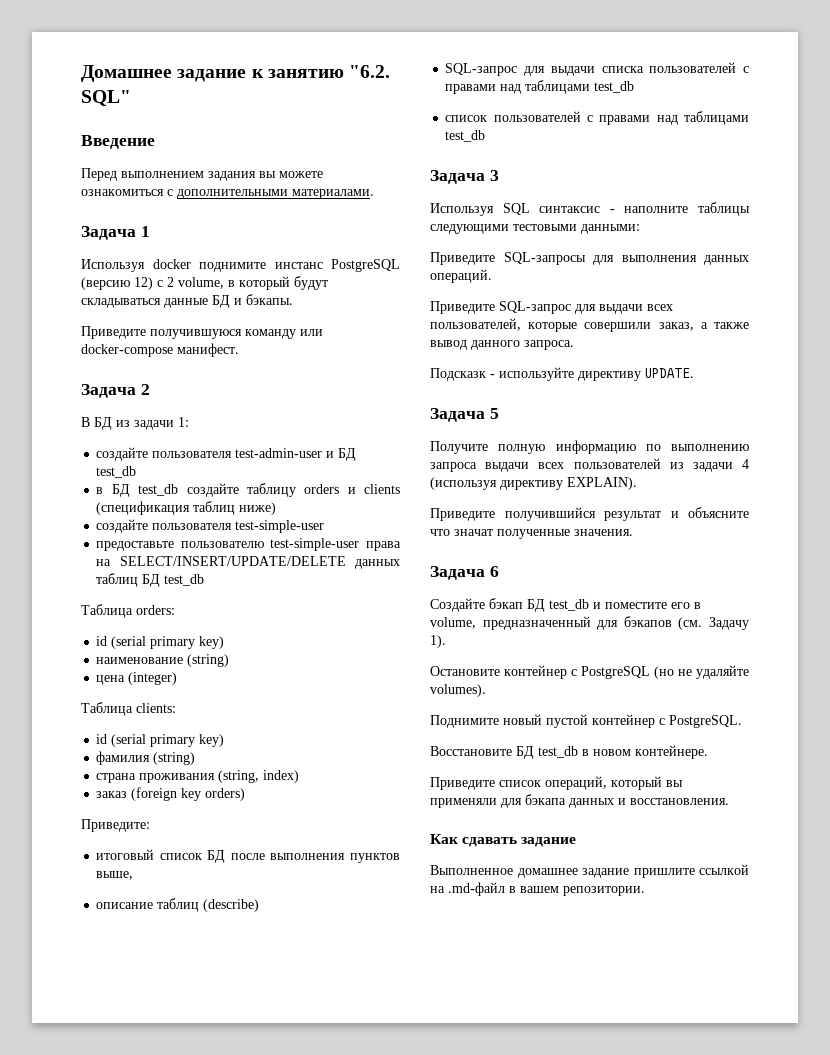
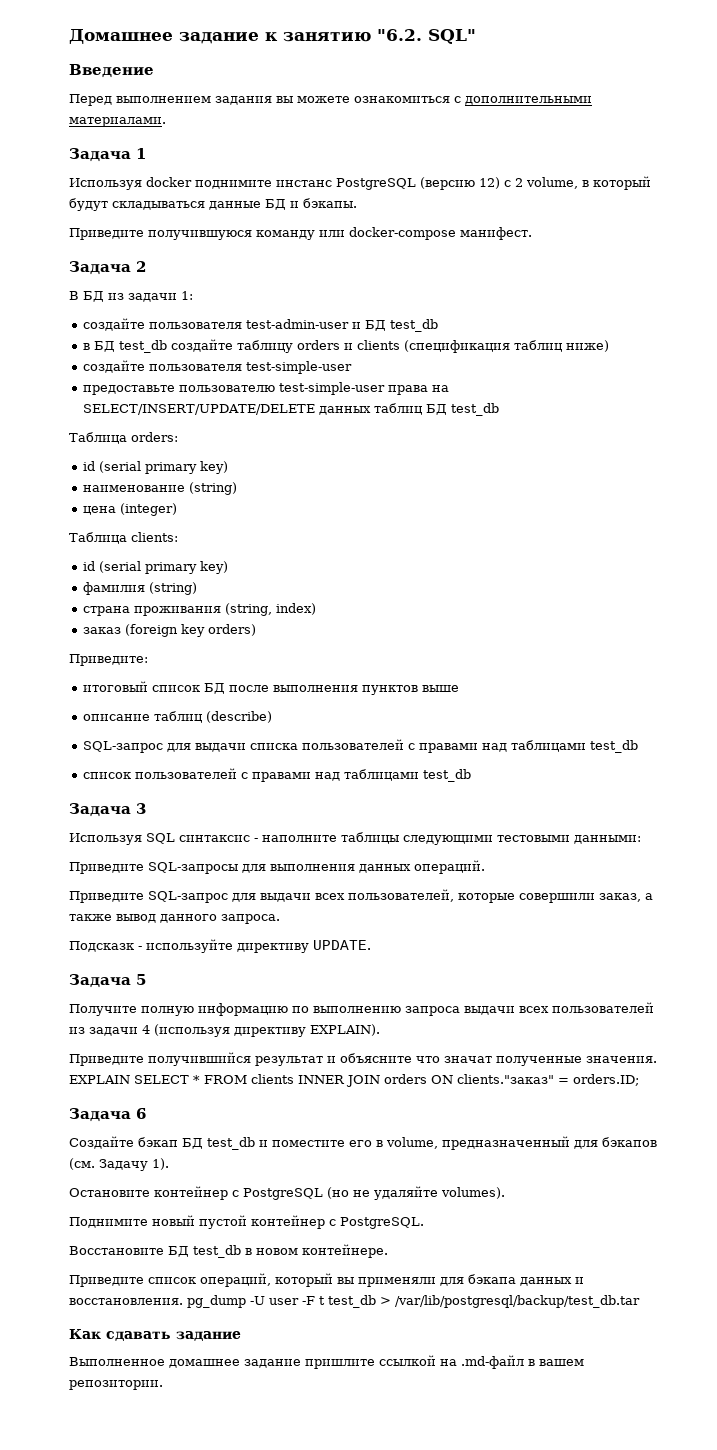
- итоговый список БД после выполнения пунктов выше,
+ итоговый список БД после выполнения пунктов выше
+ EXPLAIN SELECT * FROM clients INNER JOIN orders ON clients."заказ" = orders.ID;
- Приведите список операций, который вы применяли для бэкапа данных и восстановления.
+ Приведите список операций, который вы применяли для бэкапа данных и восстановления. pg_dump -U user -F t test_db > /var/lib/postgresql/backup/test_db.tar

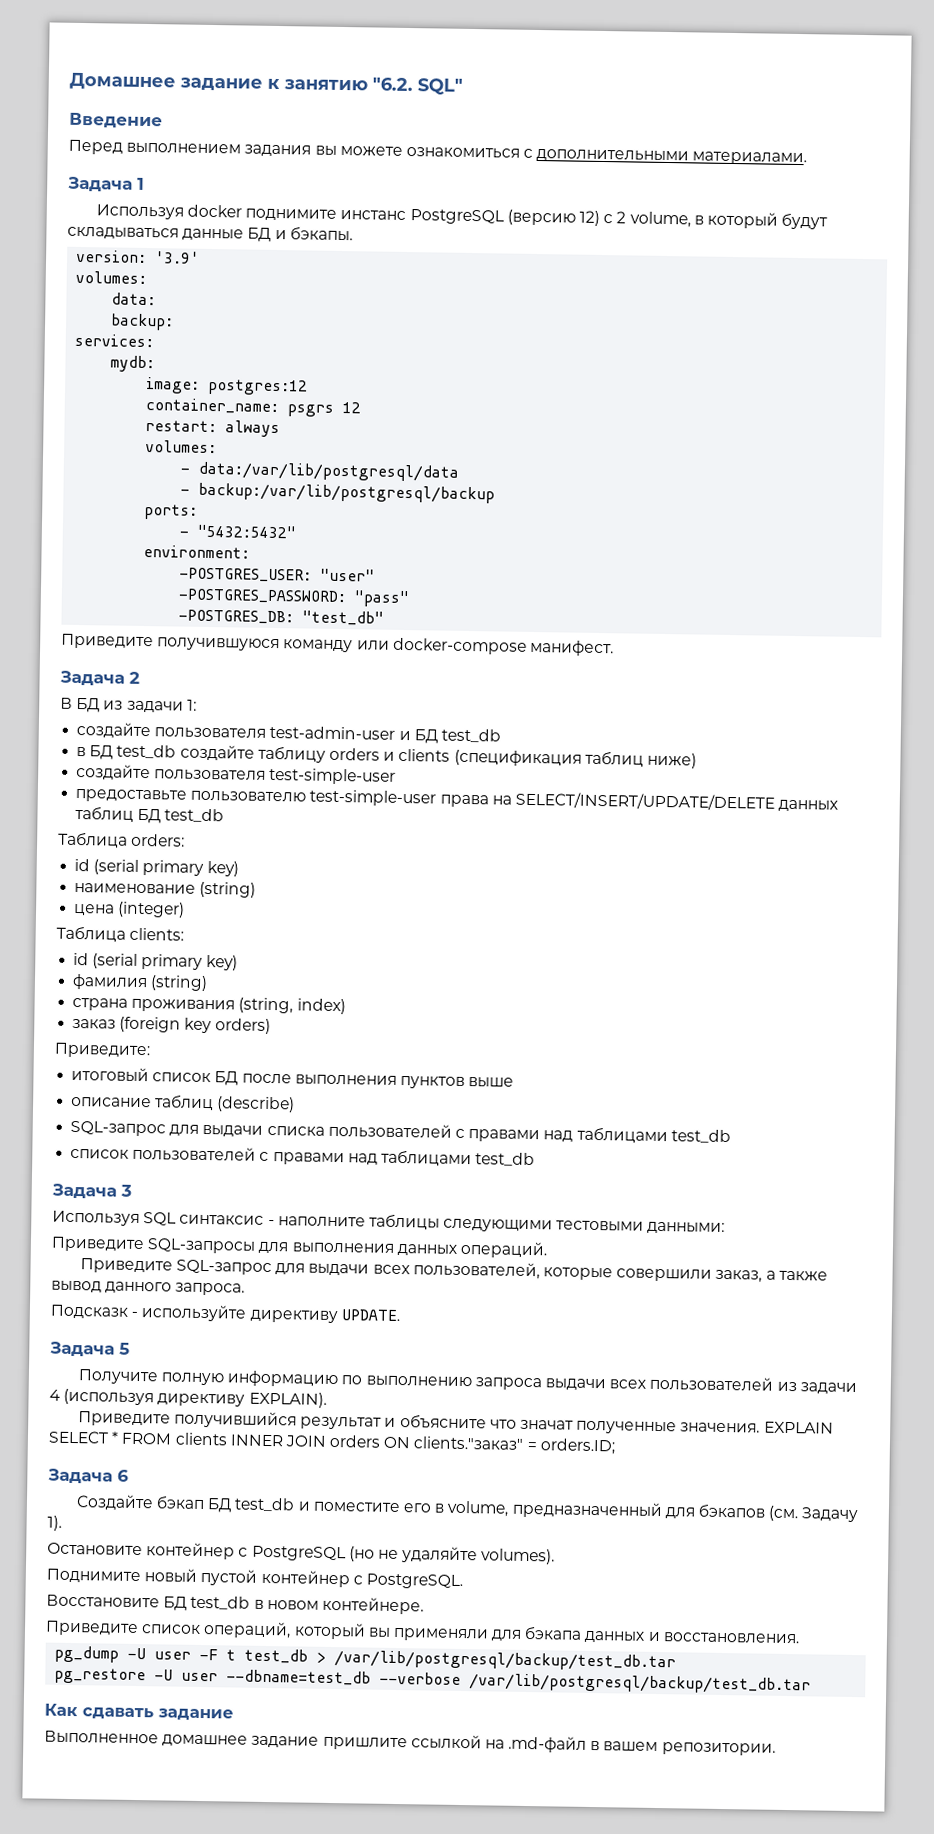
+ version: '3.9'
+ volumes:
+ data:
+ backup:
+ services:
+ mydb:
+ image: postgres:12
+ container_name: psgrs 12
+ restart: always
+ volumes:
+ - data:/var/lib/postgresql/data
+ - backup:/var/lib/postgresql/backup
+ ports:
+ - "5432:5432"
+ environment:
+ -POSTGRES_USER: "user"
+ -POSTGRES_PASSWORD: "pass"
+ -POSTGRES_DB: "test_db"
- Приведите список операций, который вы применяли для бэкапа данных и восстановления. pg_dump -U user -F t test_db > /var/lib/postgresql/backup/test_db.tar
+ Приведите список операций, который вы применяли для бэкапа данных и восстановления.
+ pg_dump -U user -F t test_db > /var/lib/postgresql/backup/test_db.tar
+ pg_restore -U user --dbname=test_db --verbose /var/lib/postgresql/backup/test_db.tar

